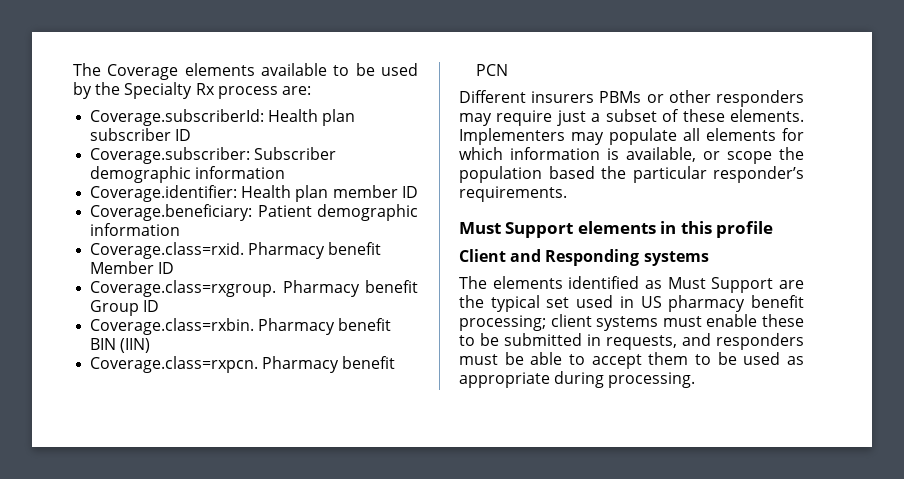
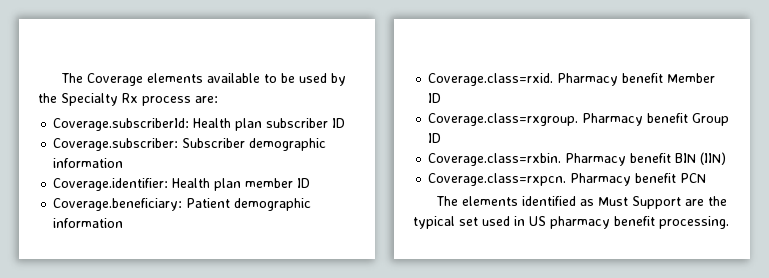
- Different insurers PBMs or other responders may require just a subset of these elements. Implementers may populate all elements for which information is available, or scope the population based the particular responder’s requirements.
- Must Support elements in this profile
- Client and Responding systems
- The elements identified as Must Support are the typical set used in US pharmacy benefit processing; client systems must enable these to be submitted in requests, and responders must be able to accept them to be used as appropriate during processing.
+ The elements identified as Must Support are the typical set used in US pharmacy benefit processing.

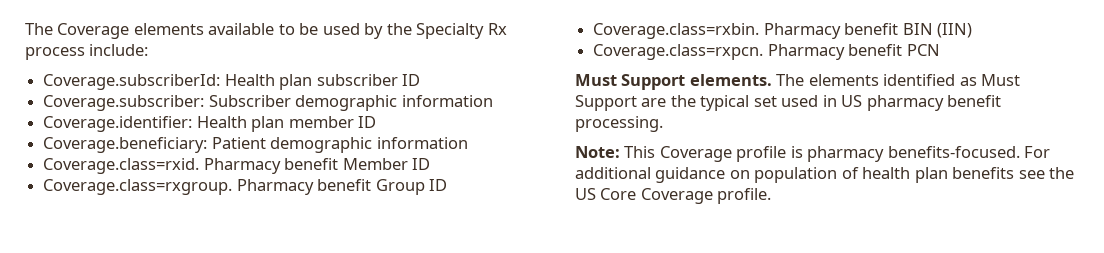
- The Coverage elements available to be used by the Specialty Rx process are:
+ The Coverage elements available to be used by the Specialty Rx process include:
+ Must Support elements.
+ Note: This Coverage profile is pharmacy benefits-focused. For additional guidance on population of health plan benefits see the US Core Coverage profile.

